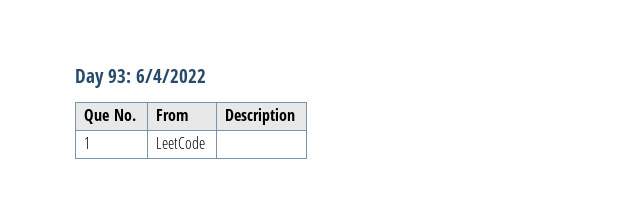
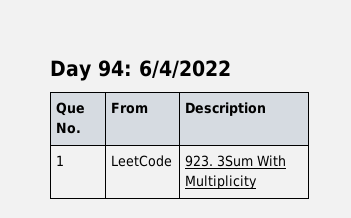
- Day 93: 6/4/2022
+ Day 94: 6/4/2022
- 1 | LeetCode |
+ 1 | LeetCode | 923. 3Sum With Multiplicity

